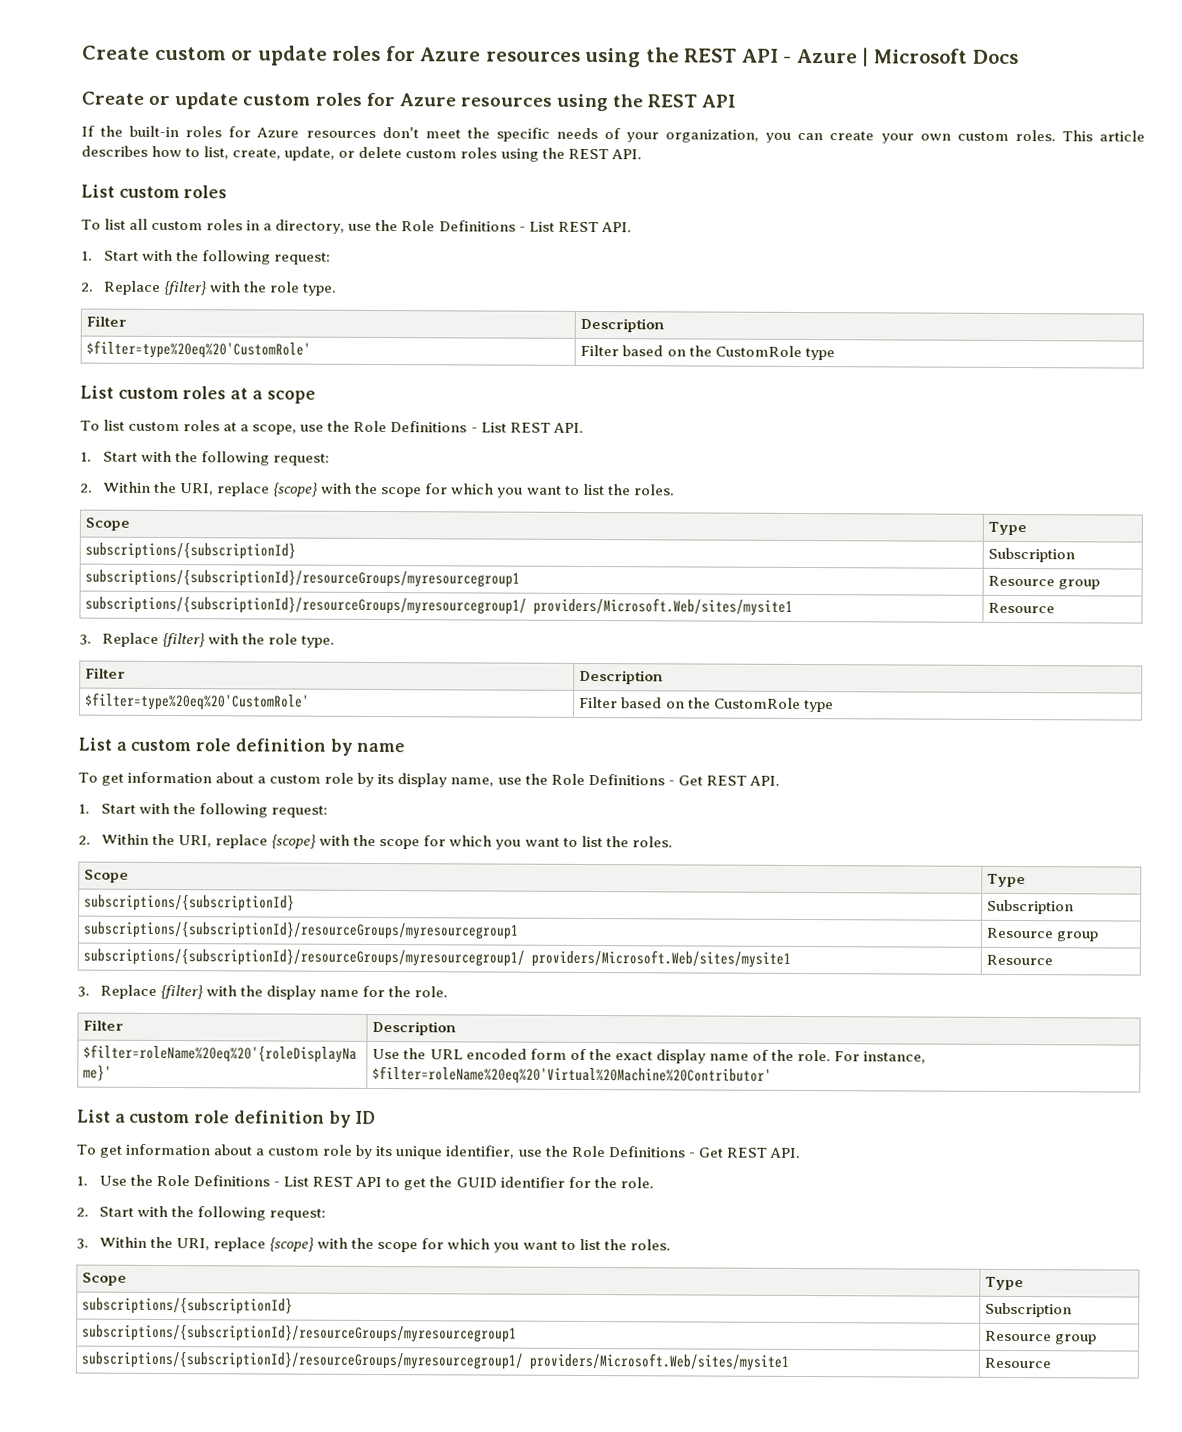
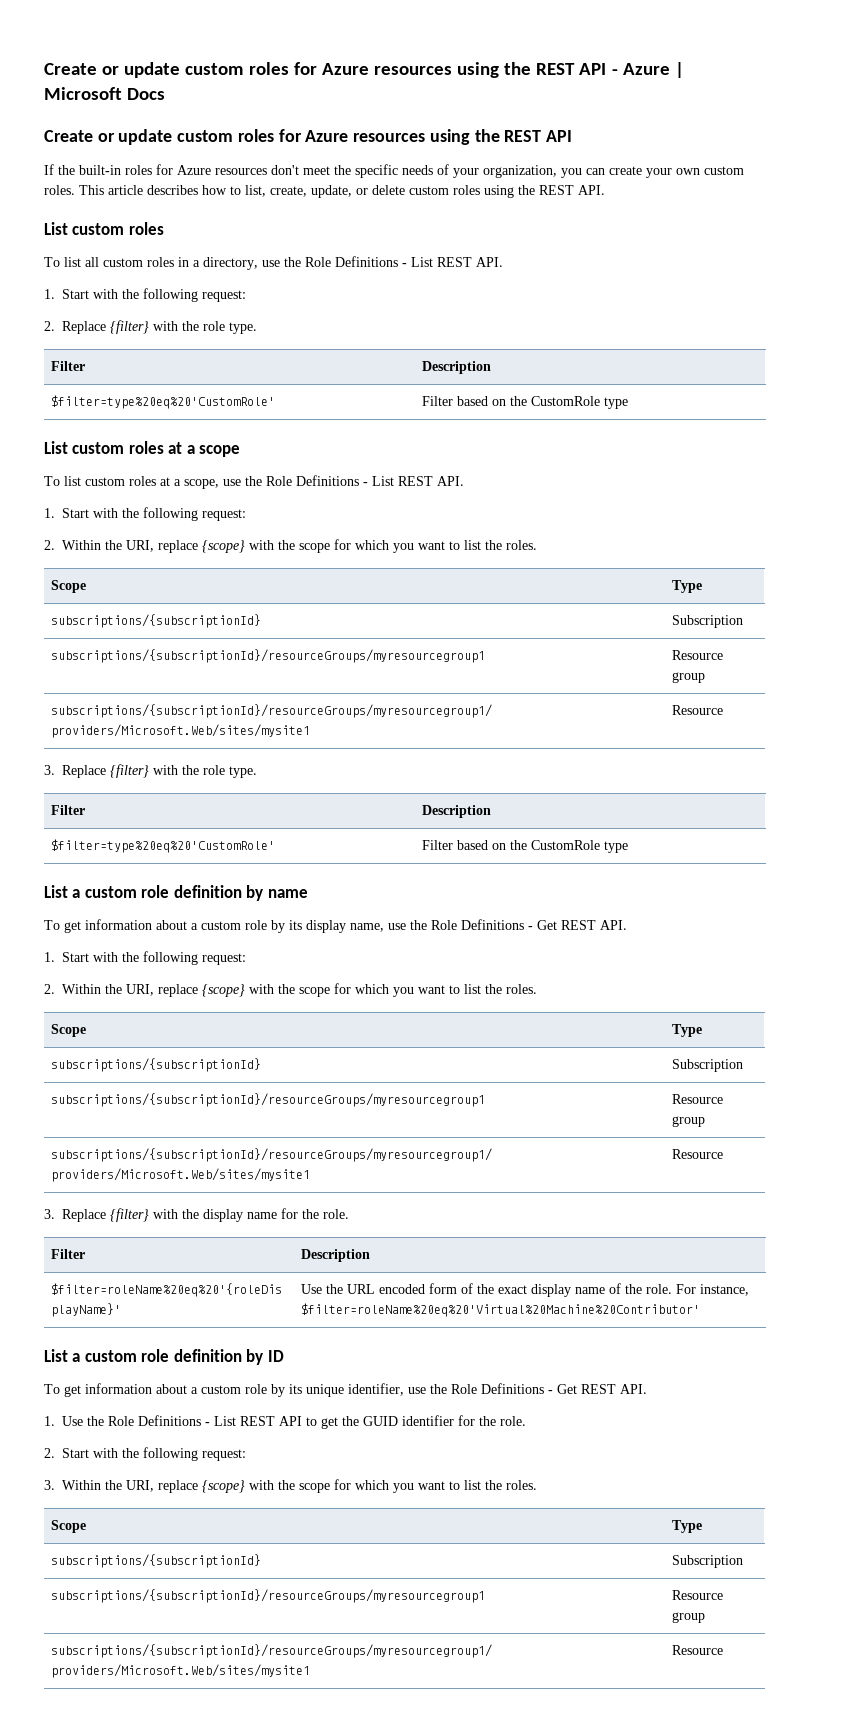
- Create custom or update roles for Azure resources using the REST API - Azure | Microsoft Docs
+ Create or update custom roles for Azure resources using the REST API - Azure | Microsoft Docs

